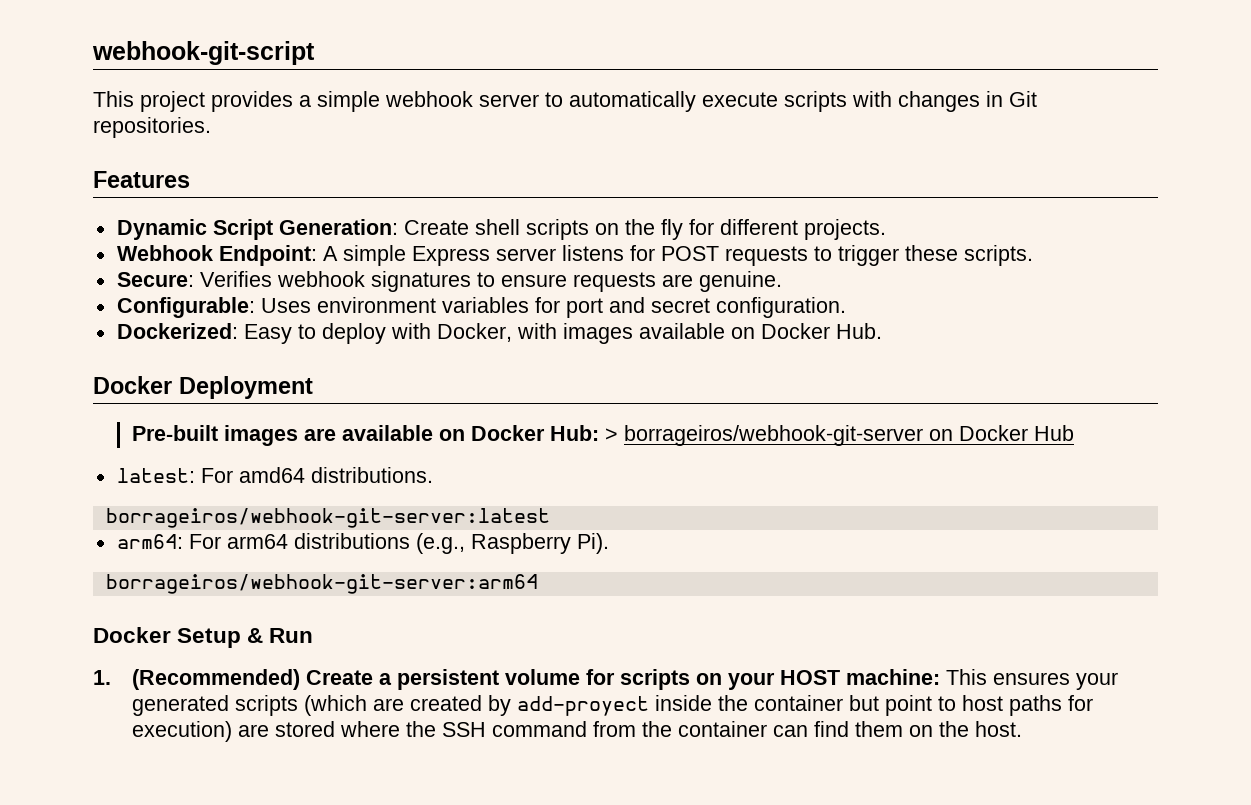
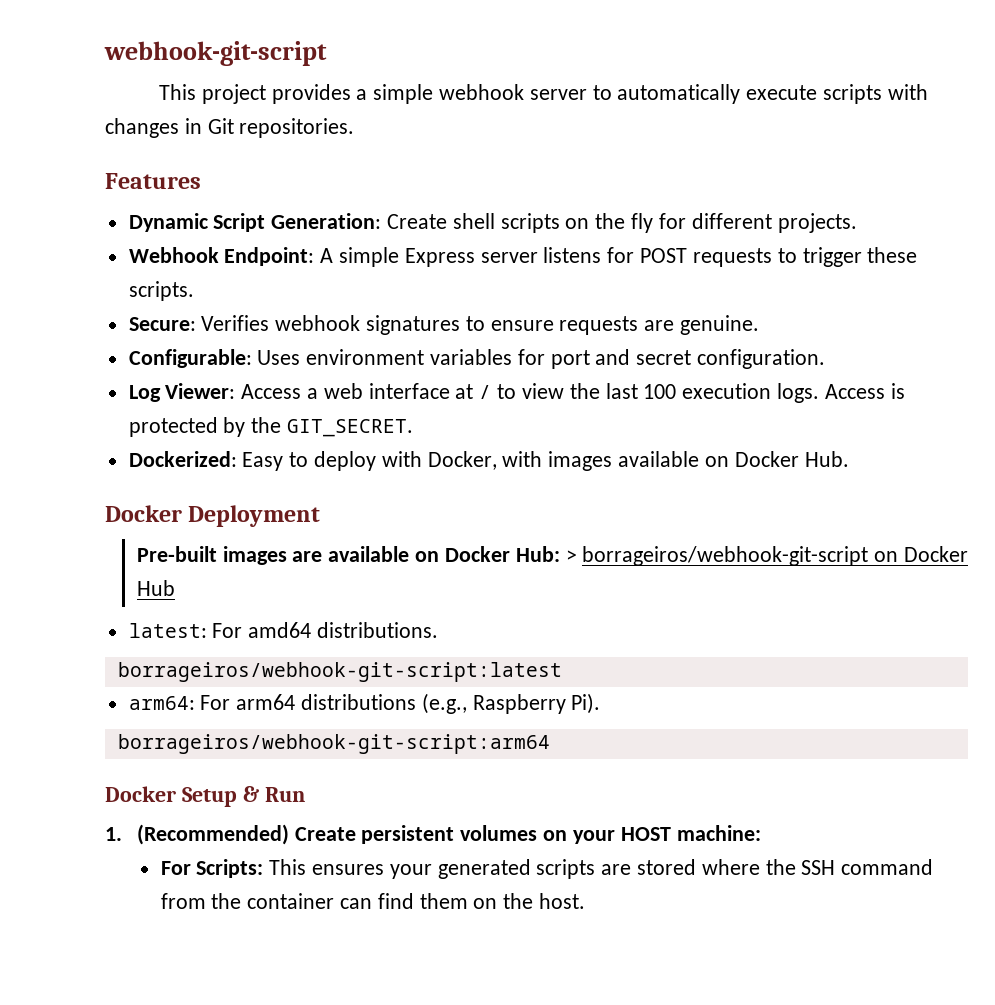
+ Log Viewer: Access a web interface at / to view the last 100 execution logs. Access is protected by the GIT_SECRET.
- Pre-built images are available on Docker Hub: > borrageiros/webhook-git-server on Docker Hub
+ Pre-built images are available on Docker Hub: > borrageiros/webhook-git-script on Docker Hub
- borrageiros/webhook-git-server:latest
+ borrageiros/webhook-git-script:latest
- borrageiros/webhook-git-server:arm64
+ borrageiros/webhook-git-script:arm64
- 1. (Recommended) Create a persistent volume for scripts on your HOST machine: This ensures your generated scripts (which are created by add-proyect inside the container but point to host paths for execution) are stored where the SSH command from the container can find them on the host.
+ 1. (Recommended) Create persistent volumes on your HOST machine:
+ For Scripts: This ensures your generated scripts are stored where the SSH command from the container can find them on the host.

